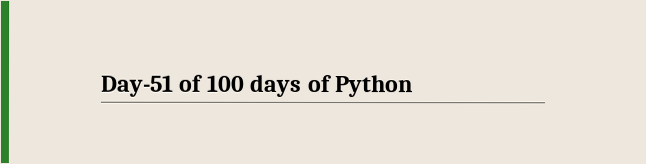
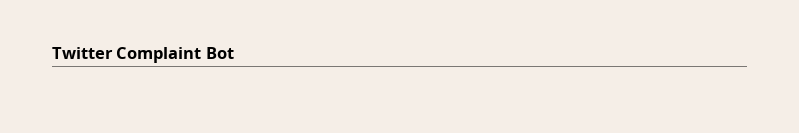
- Day-51 of 100 days of Python
+ Twitter Complaint Bot

